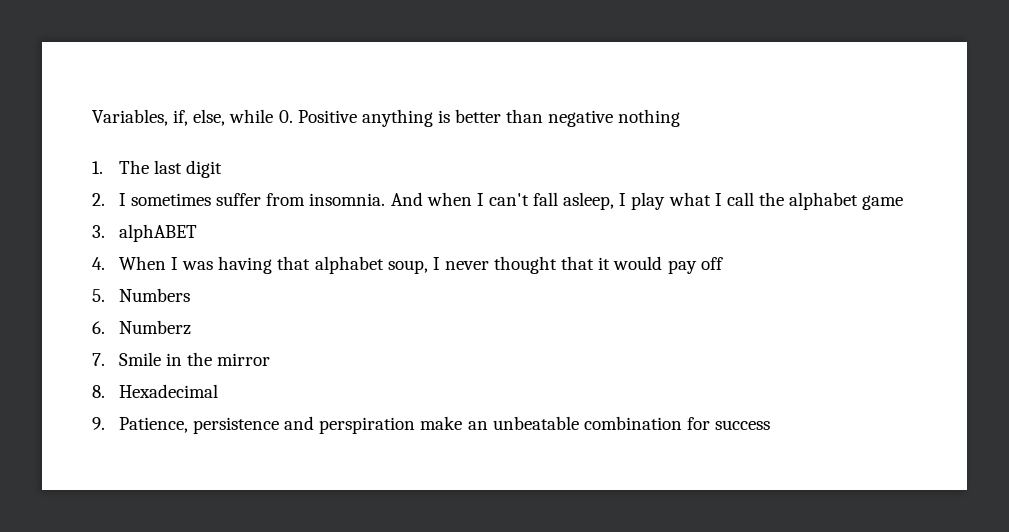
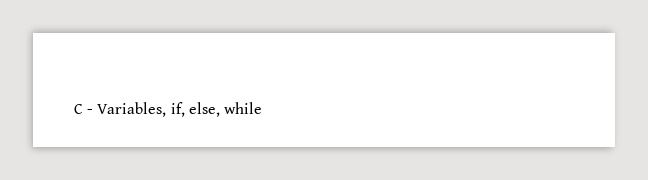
- Variables, if, else, while 0. Positive anything is better than negative nothing
- 1. The last digit
- 2. I sometimes suffer from insomnia. And when I can't fall asleep, I play what I call the alphabet game
- 3. alphABET
- 4. When I was having that alphabet soup, I never thought that it would pay off
- 5. Numbers
- 6. Numberz
- 7. Smile in the mirror
- 8. Hexadecimal
- 9. Patience, persistence and perspiration make an unbeatable combination for success
+ C - Variables, if, else, while

